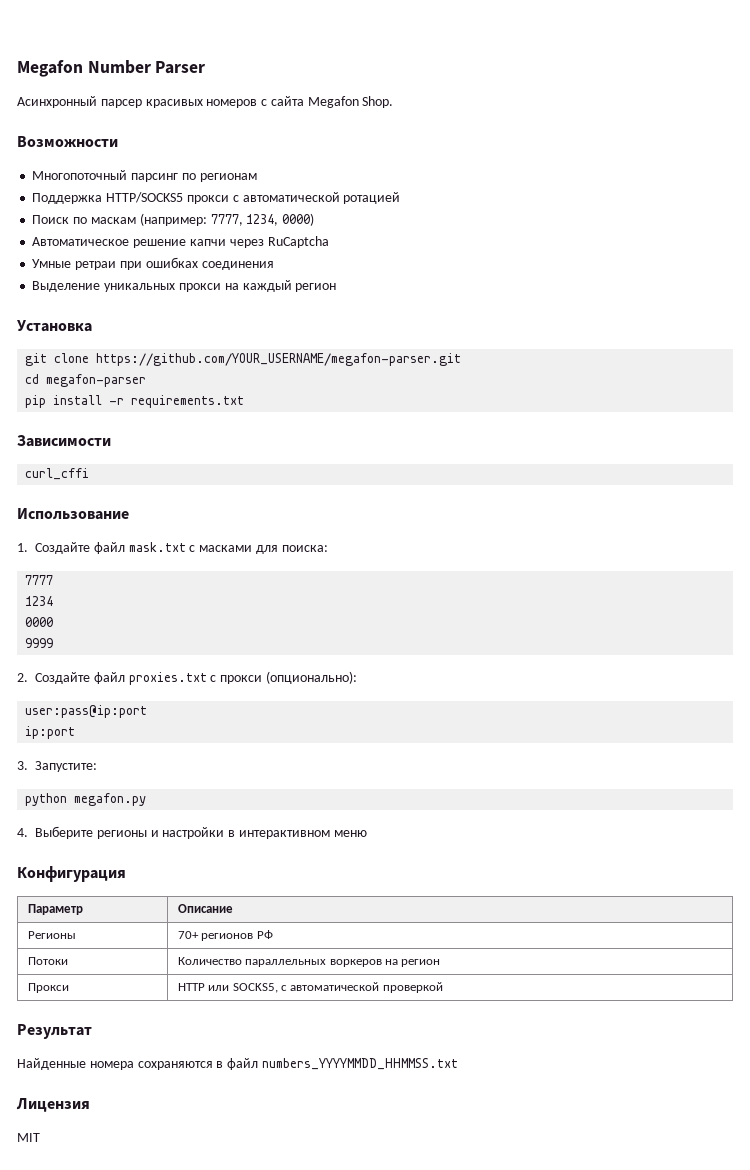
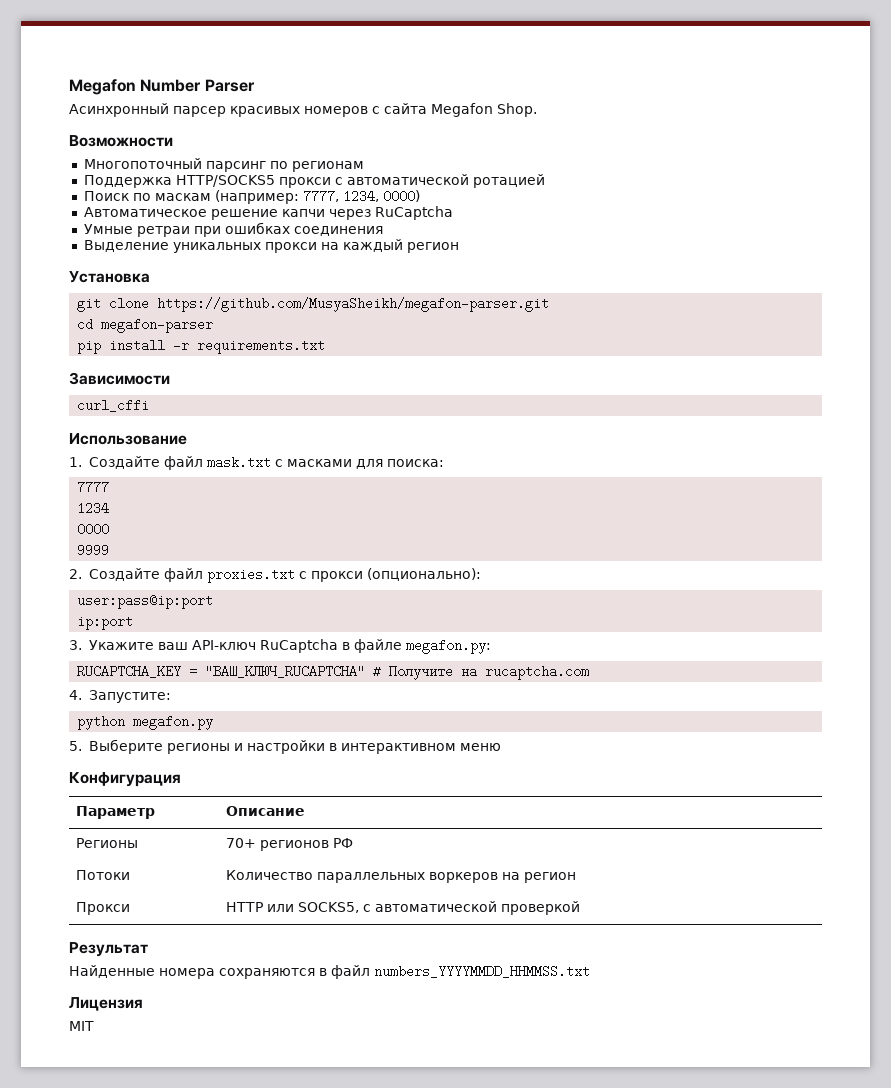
- git clone https://github.com/YOUR_USERNAME/megafon-parser.git
+ git clone https://github.com/MusyaSheikh/megafon-parser.git
- 3. Запустите:
+ 3. Укажите ваш API-ключ RuCaptcha в файле megafon.py:
+ RUCAPTCHA_KEY = "ВАШ_КЛЮЧ_RUCAPTCHA" # Получите на rucaptcha.com
+ 4. Запустите:
- 4. Выберите регионы и настройки в интерактивном меню
+ 5. Выберите регионы и настройки в интерактивном меню

